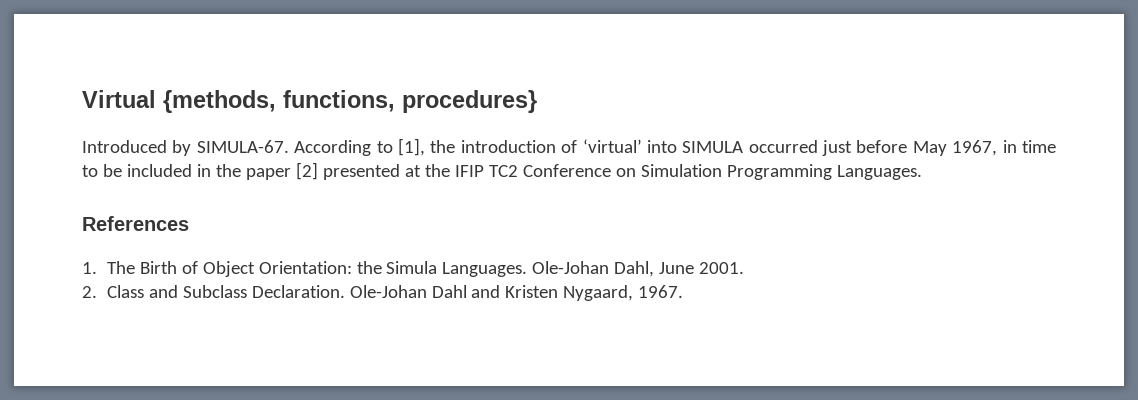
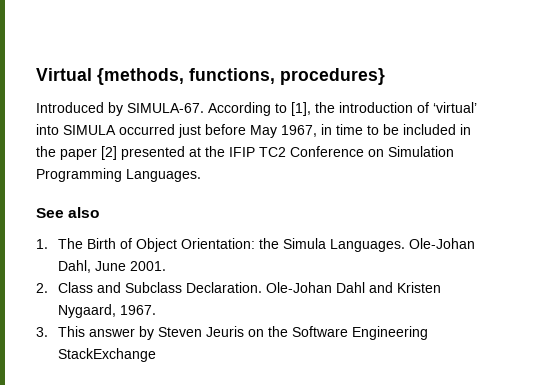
- References
+ See also
+ 3. This answer by Steven Jeuris on the Software Engineering StackExchange

